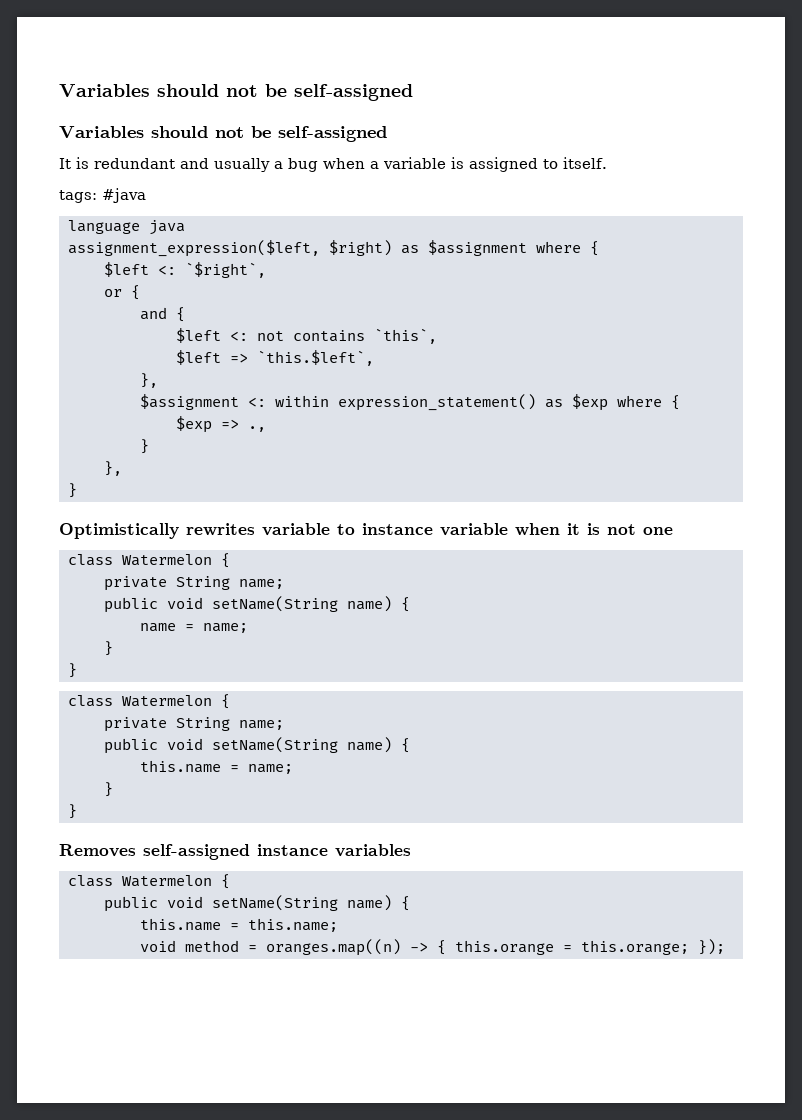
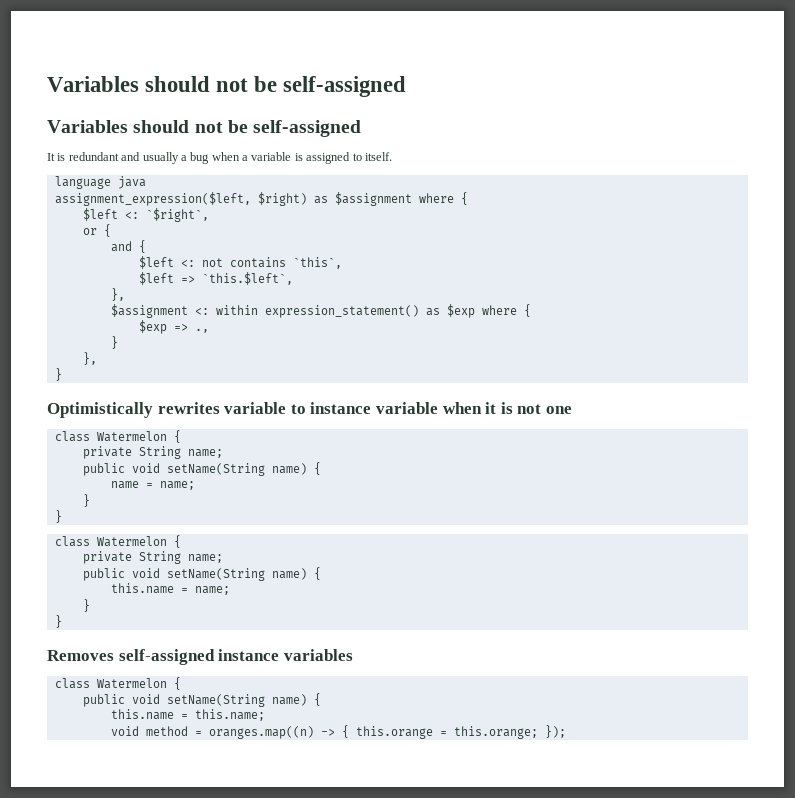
- tags: #java

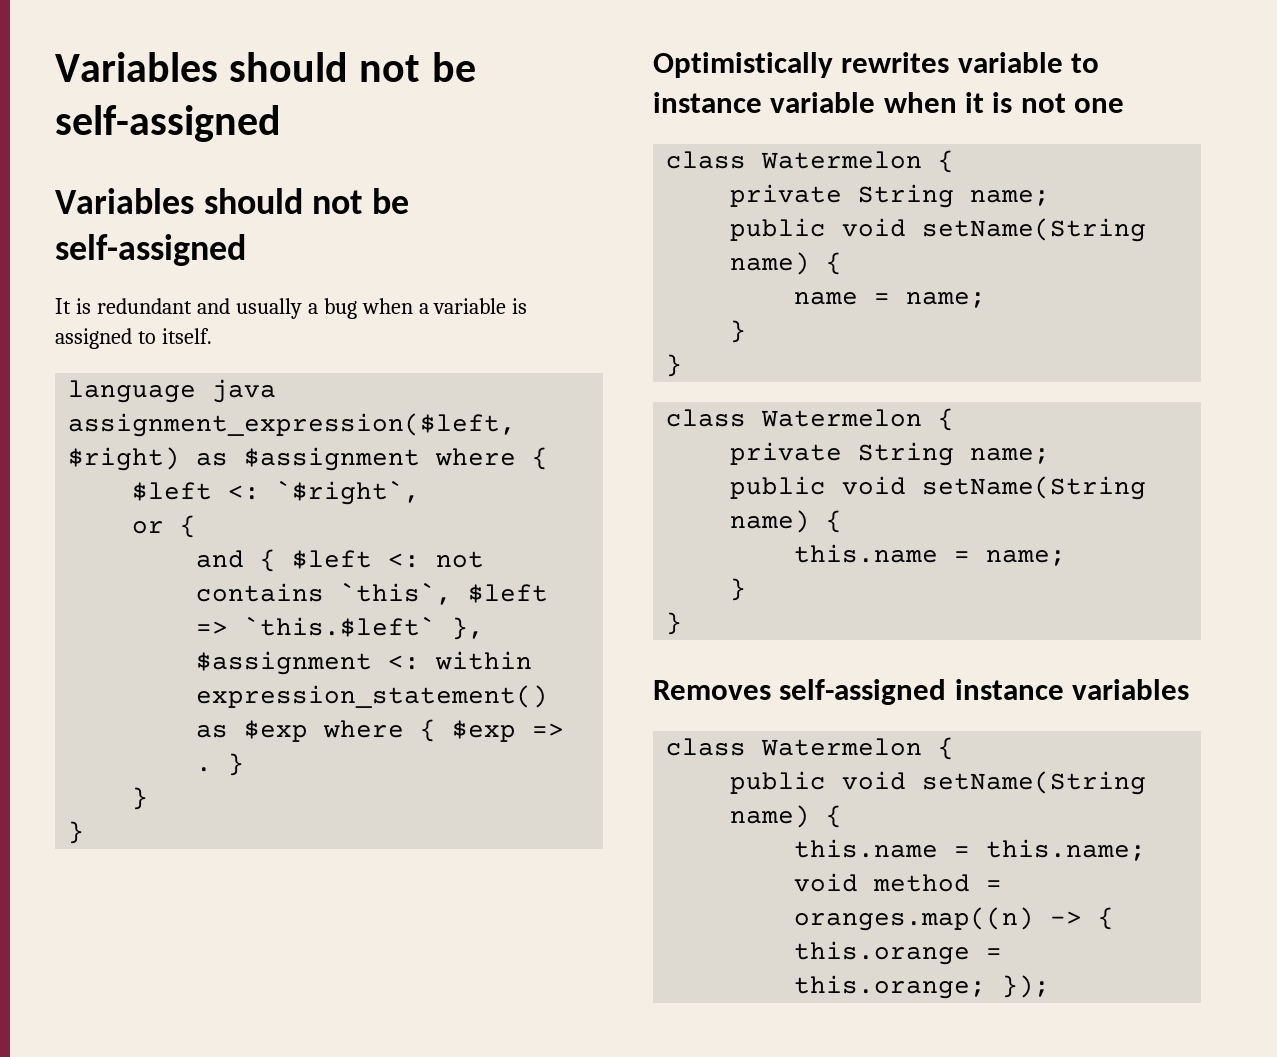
- and {
- $left <: not contains `this`,
- $left => `this.$left`,
- },
+ and { $left <: not contains `this`, $left => `this.$left` },
- $assignment <: within expression_statement() as $exp where {
- $exp => .,
+ $assignment <: within expression_statement() as $exp where { $exp => . }
  }
- },

